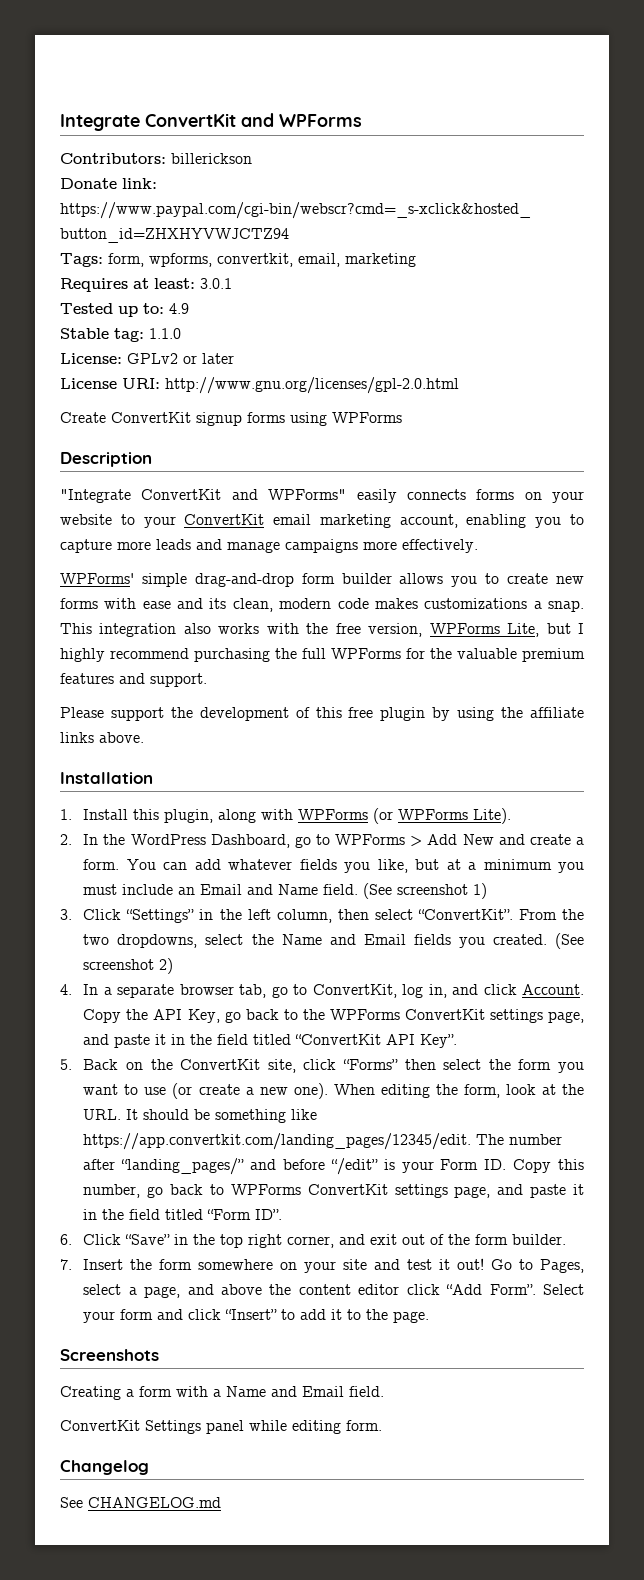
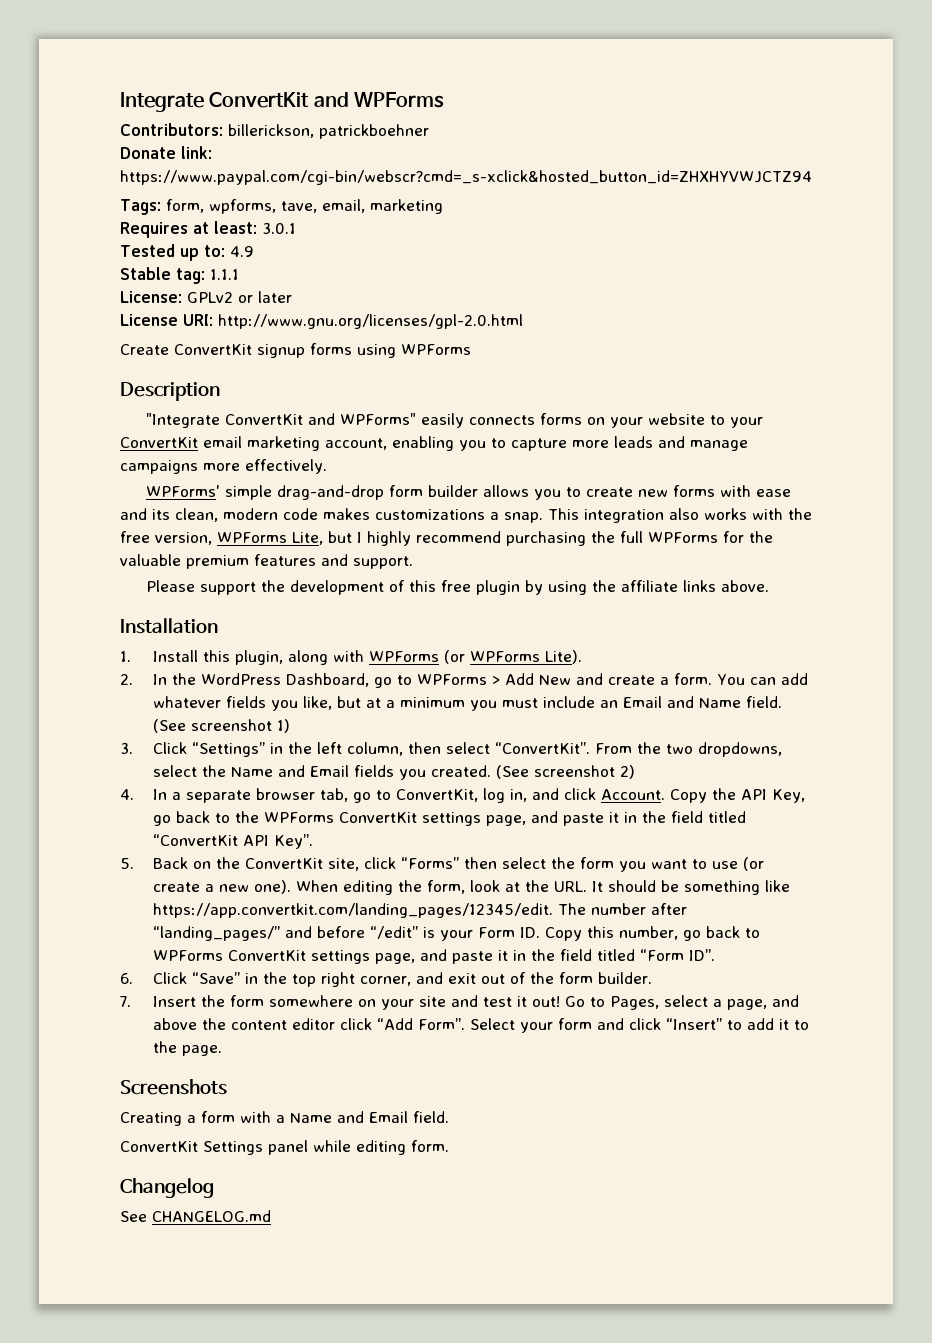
- Contributors: billerickson
+ Contributors: billerickson, patrickboehner
- Tags: form, wpforms, convertkit, email, marketing
+ Tags: form, wpforms, tave, email, marketing
- Stable tag: 1.1.0
+ Stable tag: 1.1.1

